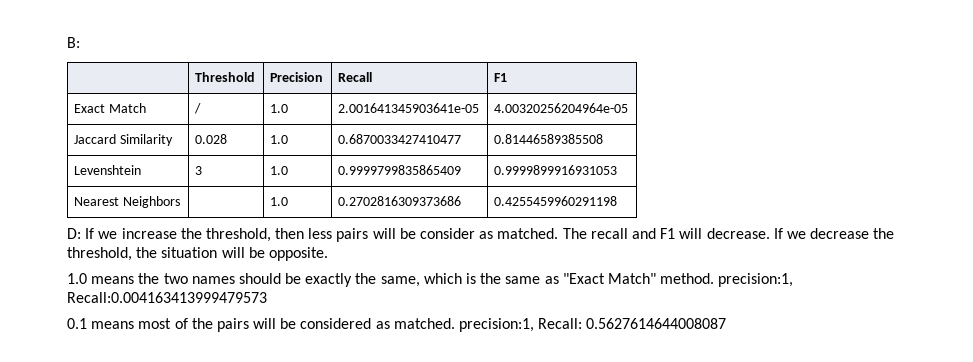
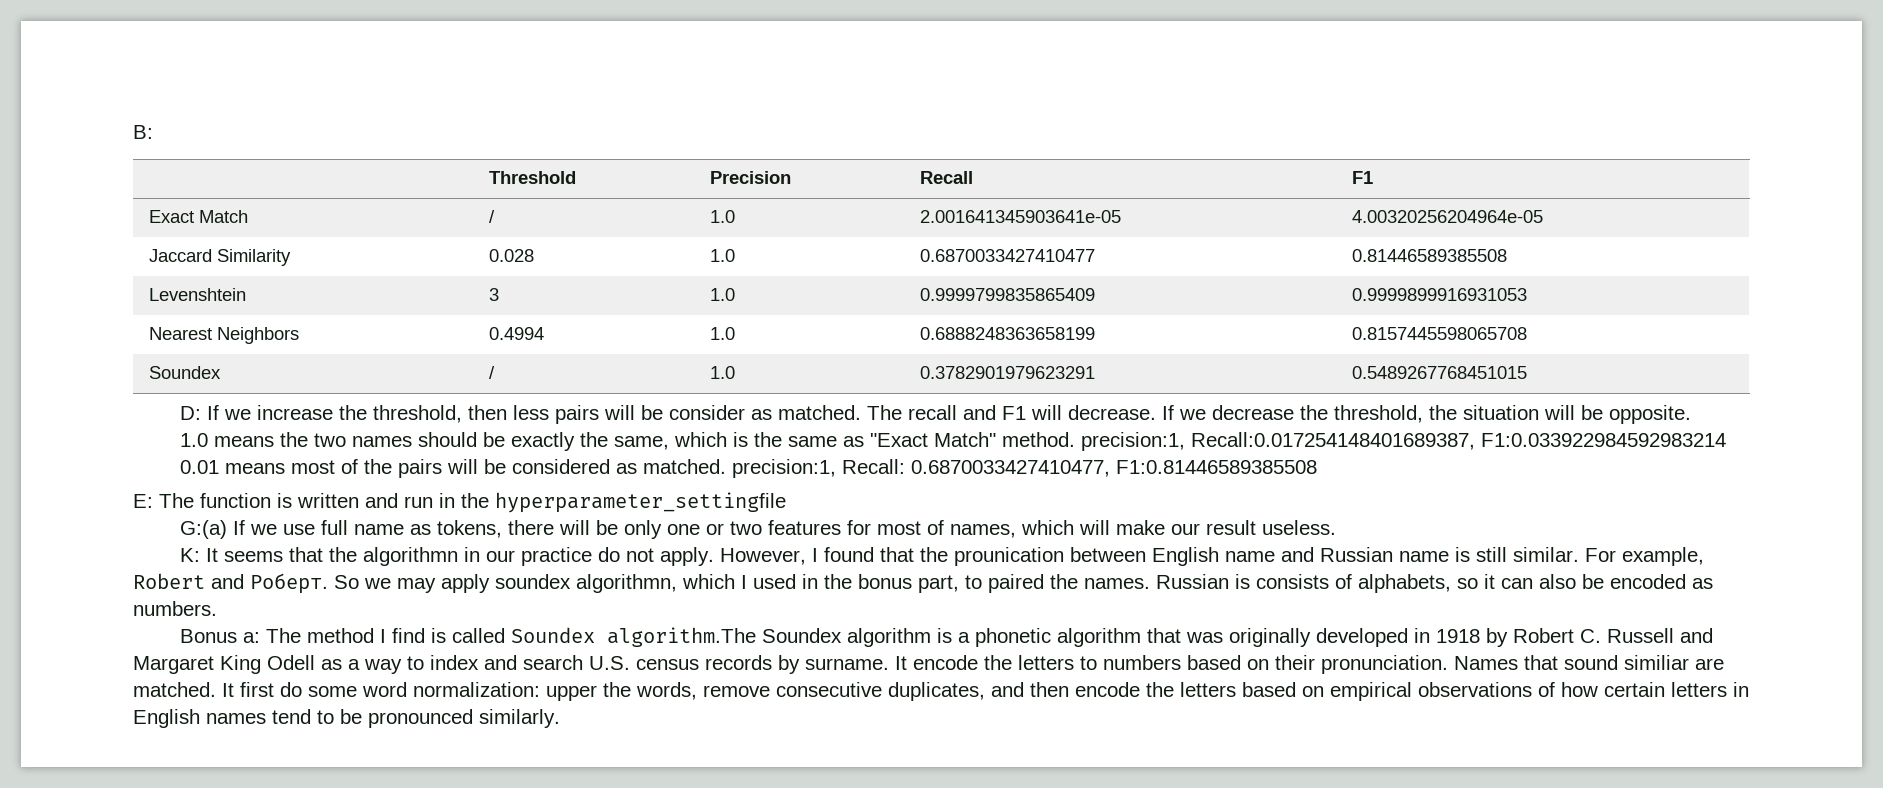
- Nearest Neighbors | | 1.0 | 0.2702816309373686 | 0.4255459960291198
+ Nearest Neighbors | 0.4994 | 1.0 | 0.6888248363658199 | 0.8157445598065708
+ Soundex | / | 1.0 | 0.3782901979623291 | 0.5489267768451015
- 1.0 means the two names should be exactly the same, which is the same as "Exact Match" method. precision:1, Recall:0.004163413999479573
- 0.1 means most of the pairs will be considered as matched. precision:1, Recall: 0.5627614644008087
+ 1.0 means the two names should be exactly the same, which is the same as "Exact Match" method. precision:1, Recall:0.017254148401689387, F1:0.033922984592983214
+ 0.01 means most of the pairs will be considered as matched. precision:1, Recall: 0.6870033427410477, F1:0.81446589385508
+ E: The function is written and run in the hyperparameter_settingfile
+ G:(a) If we use full name as tokens, there will be only one or two features for most of names, which will make our result useless.
+ K: It seems that the algorithmn in our practice do not apply. However, I found that the prounication between English name and Russian name is still similar. For example, Robert and Роберт. So we may apply soundex algorithmn, which I used in the bonus part, to paired the names. Russian is consists of alphabets, so it can also be encoded as numbers.
+ Bonus a: The method I find is called Soundex algorithm.The Soundex algorithm is a phonetic algorithm that was originally developed in 1918 by Robert C. Russell and Margaret King Odell as a way to index and search U.S. census records by surname. It encode the letters to numbers based on their pronunciation. Names that sound similiar are matched. It first do some word normalization: upper the words, remove consecutive duplicates, and then encode the letters based on empirical observations of how certain letters in English names tend to be pronounced similarly.

